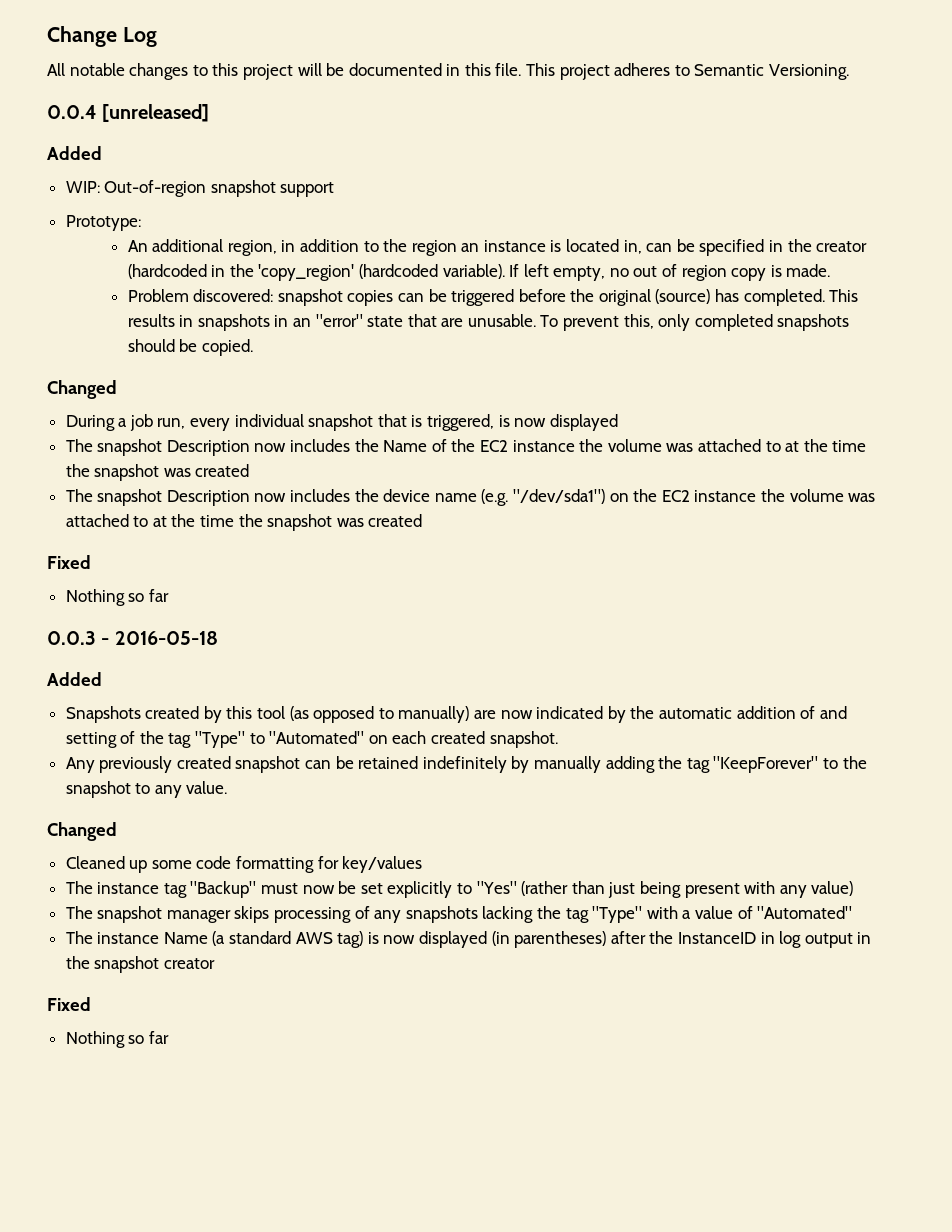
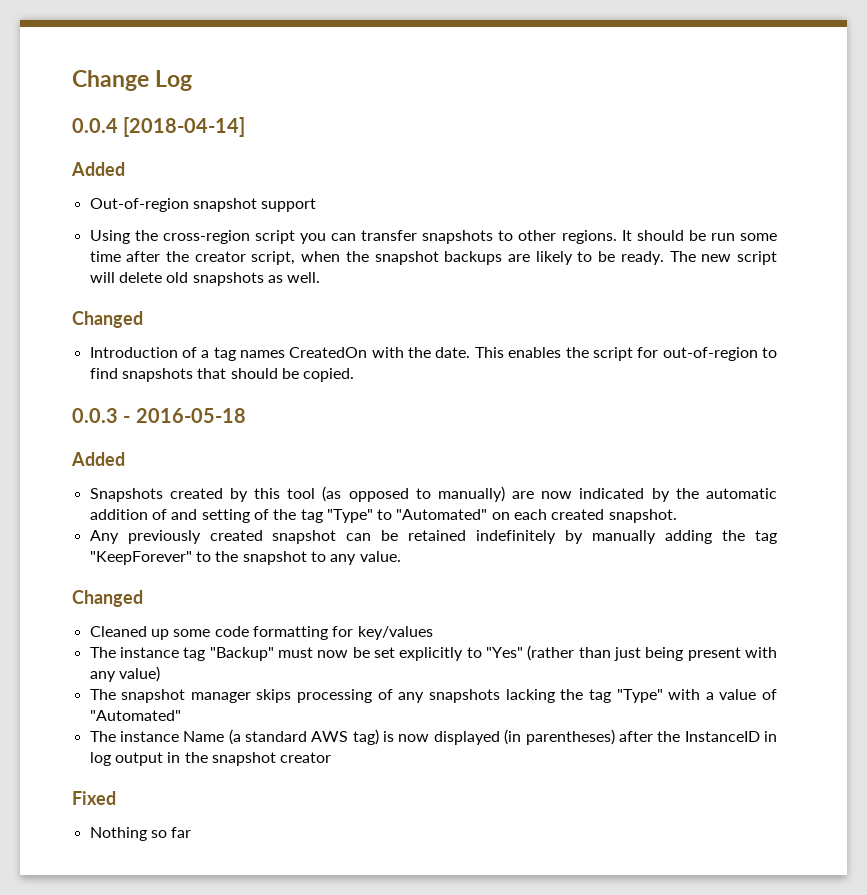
- All notable changes to this project will be documented in this file. This project adheres to Semantic Versioning.
- 0.0.4 [unreleased]
+ 0.0.4 [2018-04-14]
  Added
- WIP: Out-of-region snapshot support
+ Out-of-region snapshot support
- Prototype:
- An additional region, in addition to the region an instance is located in, can be specified in the creator (hardcoded in the 'copy_region' (hardcoded variable). If left empty, no out of region copy is made.
- Problem discovered: snapshot copies can be triggered before the original (source) has completed. This results in snapshots in an "error" state that are unusable. To prevent this, only completed snapshots should be copied.
+ Using the cross-region script you can transfer snapshots to other regions. It should be run some time after the creator script, when the snapshot backups are likely to be ready. The new script will delete old snapshots as well.
  Changed
- During a job run, every individual snapshot that is triggered, is now displayed
- The snapshot Description now includes the Name of the EC2 instance the volume was attached to at the time the snapshot was created
- The snapshot Description now includes the device name (e.g. "/dev/sda1") on the EC2 instance the volume was attached to at the time the snapshot was created
- Fixed
- Nothing so far
+ Introduction of a tag names CreatedOn with the date. This enables the script for out-of-region to find snapshots that should be copied.

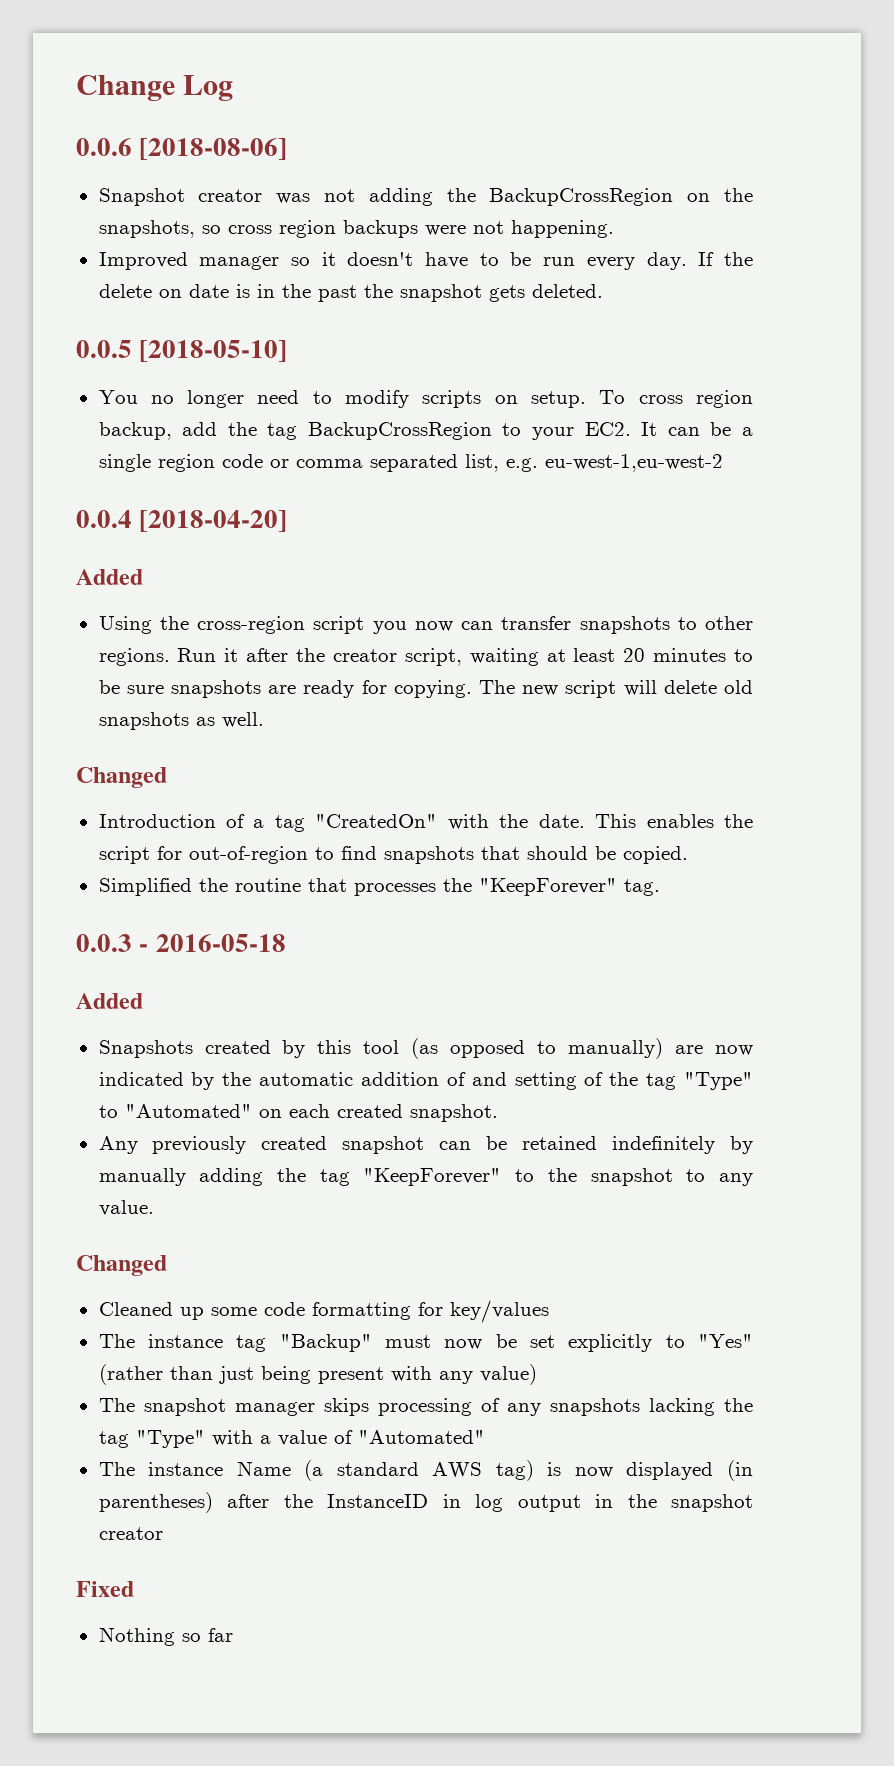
+ 0.0.6 [2018-08-06]
+ Snapshot creator was not adding the BackupCrossRegion on the snapshots, so cross region backups were not happening.
+ Improved manager so it doesn't have to be run every day. If the delete on date is in the past the snapshot gets deleted.
+ 0.0.5 [2018-05-10]
+ You no longer need to modify scripts on setup. To cross region backup, add the tag BackupCrossRegion to your EC2. It can be a single region code or comma separated list, e.g. eu-west-1,eu-west-2
- 0.0.4 [2018-04-14]
+ 0.0.4 [2018-04-20]
  Added
- Out-of-region snapshot support
- Using the cross-region script you can transfer snapshots to other regions.
+ Using the cross-region script you now can transfer snapshots to other regions.
- It should be run some time after the creator script, when the snapshot backups are likely to be ready.
+ Run it after the creator script, waiting at least 20 minutes to be sure snapshots are ready for copying.
- Introduction of a tag names CreatedOn with the date.
+ Introduction of a tag "CreatedOn" with the date.
+ Simplified the routine that processes the "KeepForever" tag.

